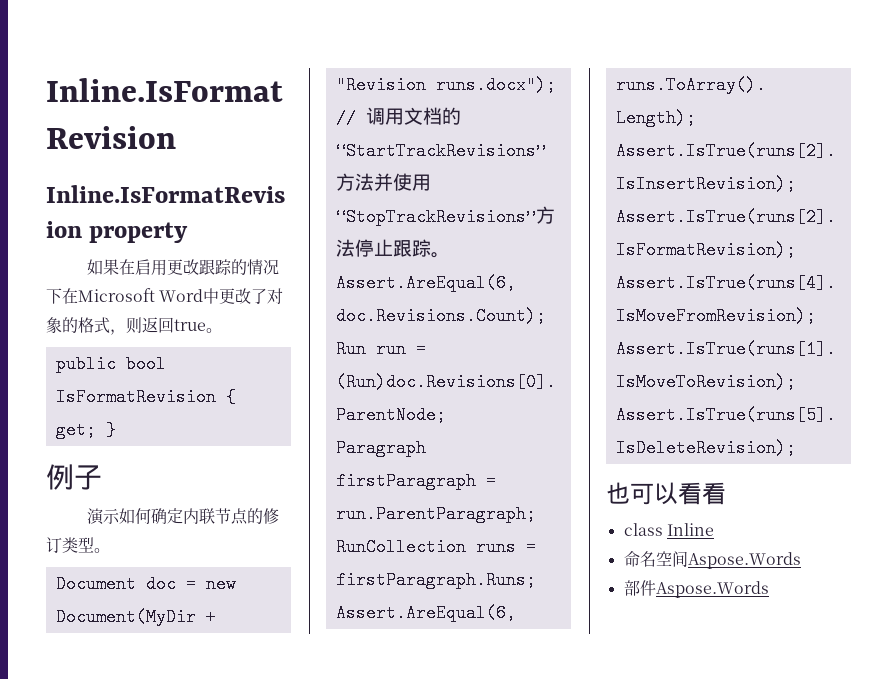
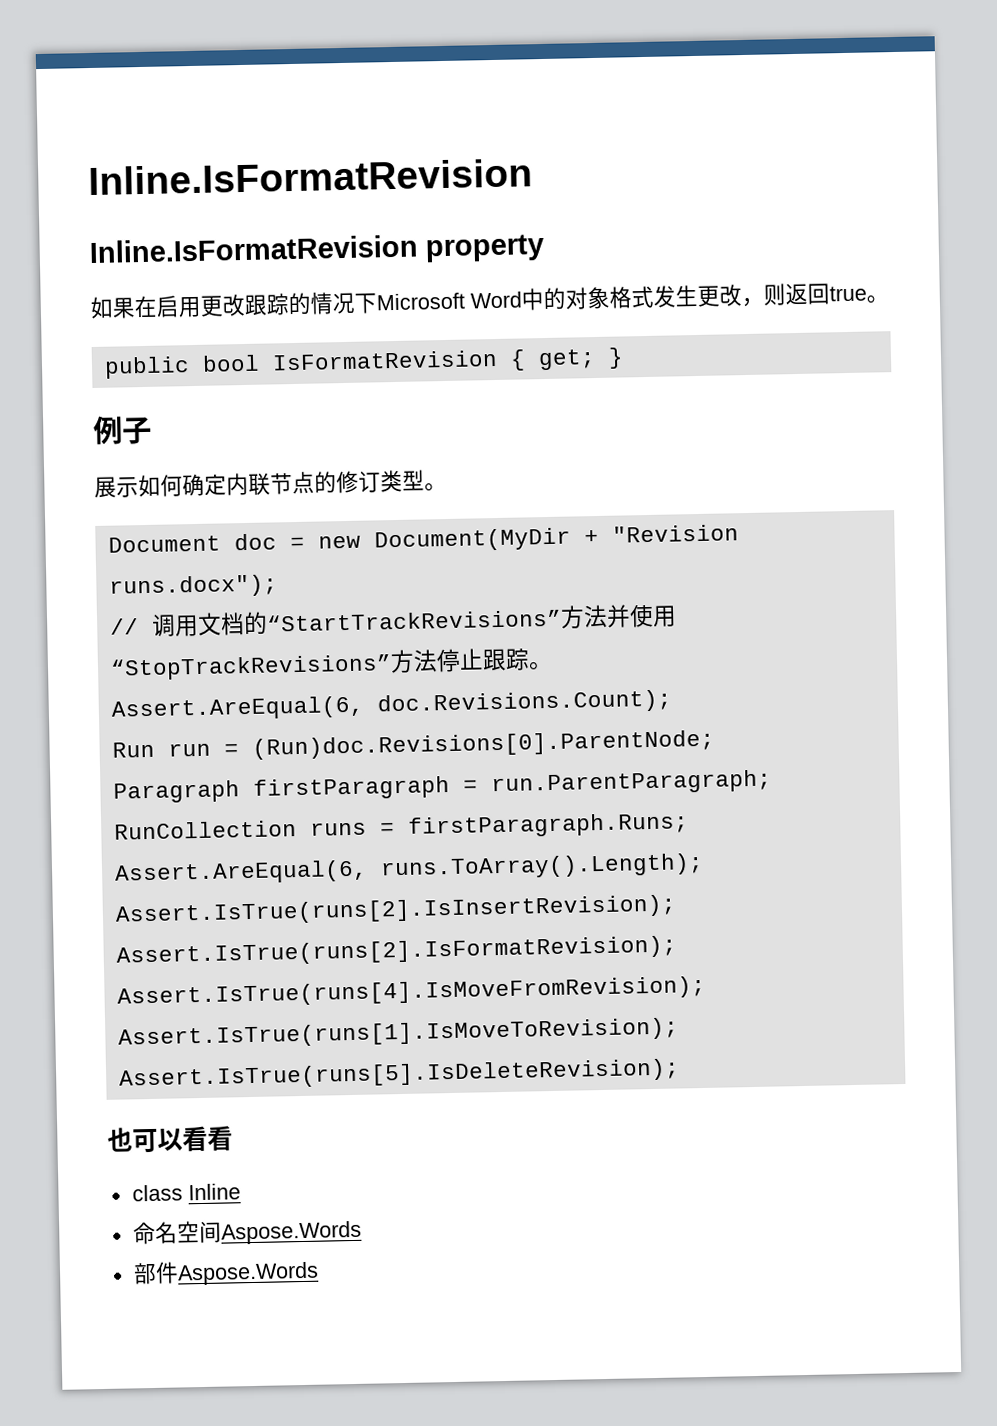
- 如果在启用更改跟踪的情况下在Microsoft Word中更改了对象的格式，则返回true。
+ 如果在启用更改跟踪的情况下Microsoft Word中的对象格式发生更改，则返回true。
- 演示如何确定内联节点的修订类型。
+ 展示如何确定内联节点的修订类型。

